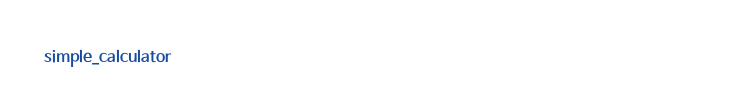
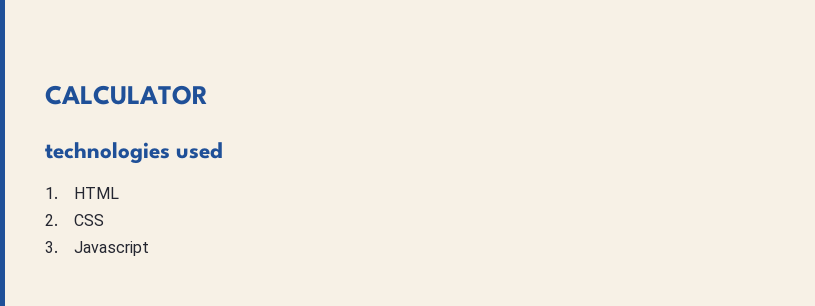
- simple_calculator
+ CALCULATOR
+ technologies used
+ 1. HTML
+ 2. CSS
+ 3. Javascript

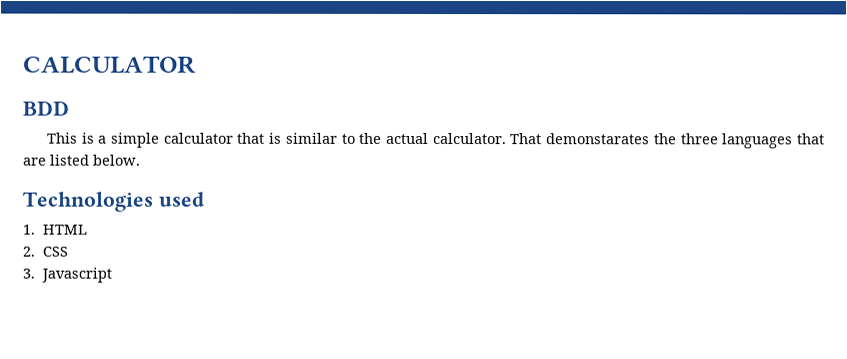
- technologies used
+ BDD
+ This is a simple calculator that is similar to the actual calculator. That demonstarates the three languages that are listed below.
+ Technologies used

